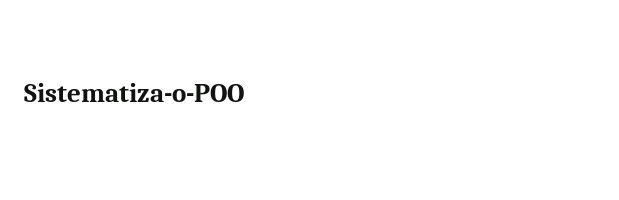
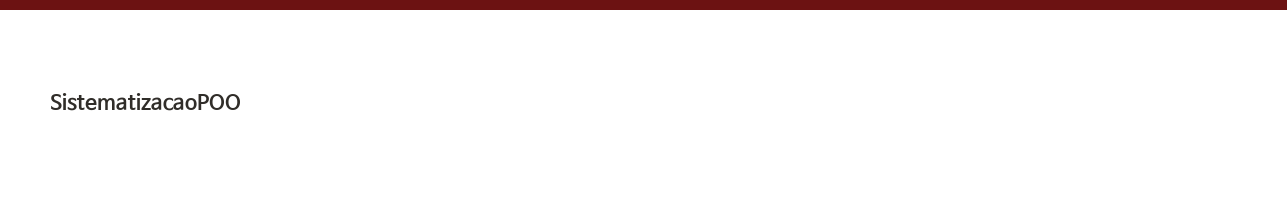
- Sistematiza-o-POO
+ SistematizacaoPOO

